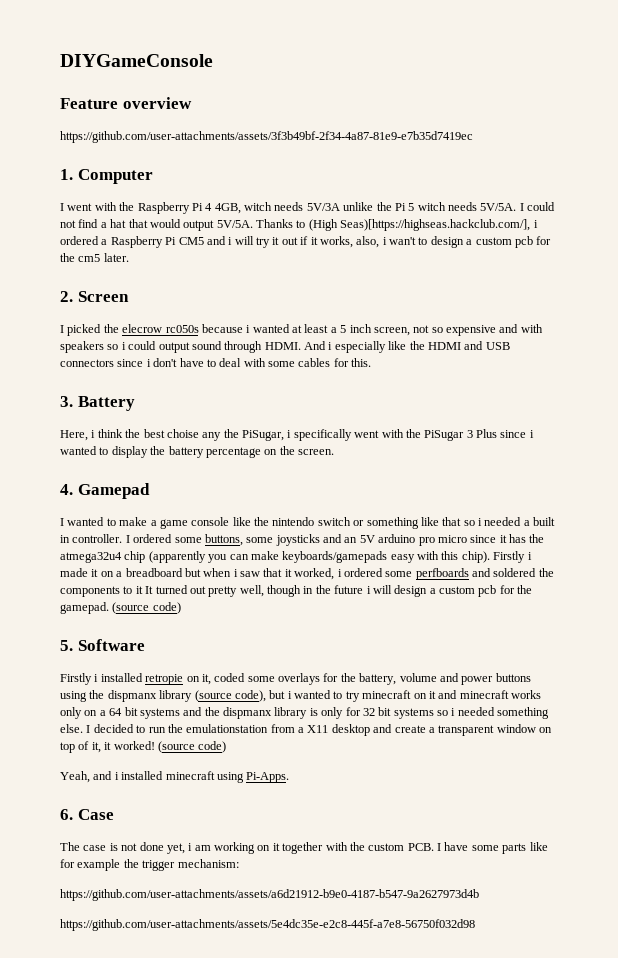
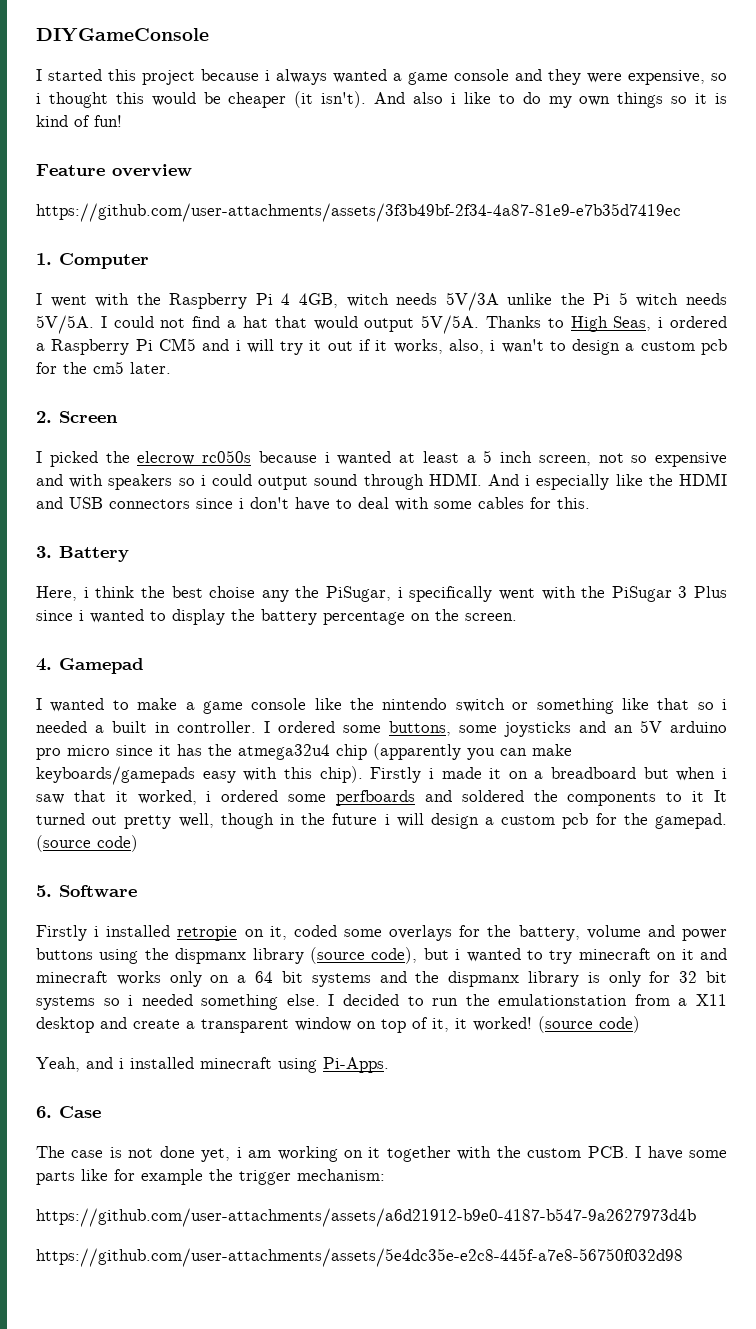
+ I started this project because i always wanted a game console and they were expensive, so i thought this would be cheaper (it isn't). And also i like to do my own things so it is kind of fun!
- Thanks to (High Seas)[https://highseas.hackclub.com/], i ordered a Raspberry Pi CM5 and i will try it out if it works, also, i wan't to design a custom pcb for the cm5 later.
+ Thanks to High Seas, i ordered a Raspberry Pi CM5 and i will try it out if it works, also, i wan't to design a custom pcb for the cm5 later.

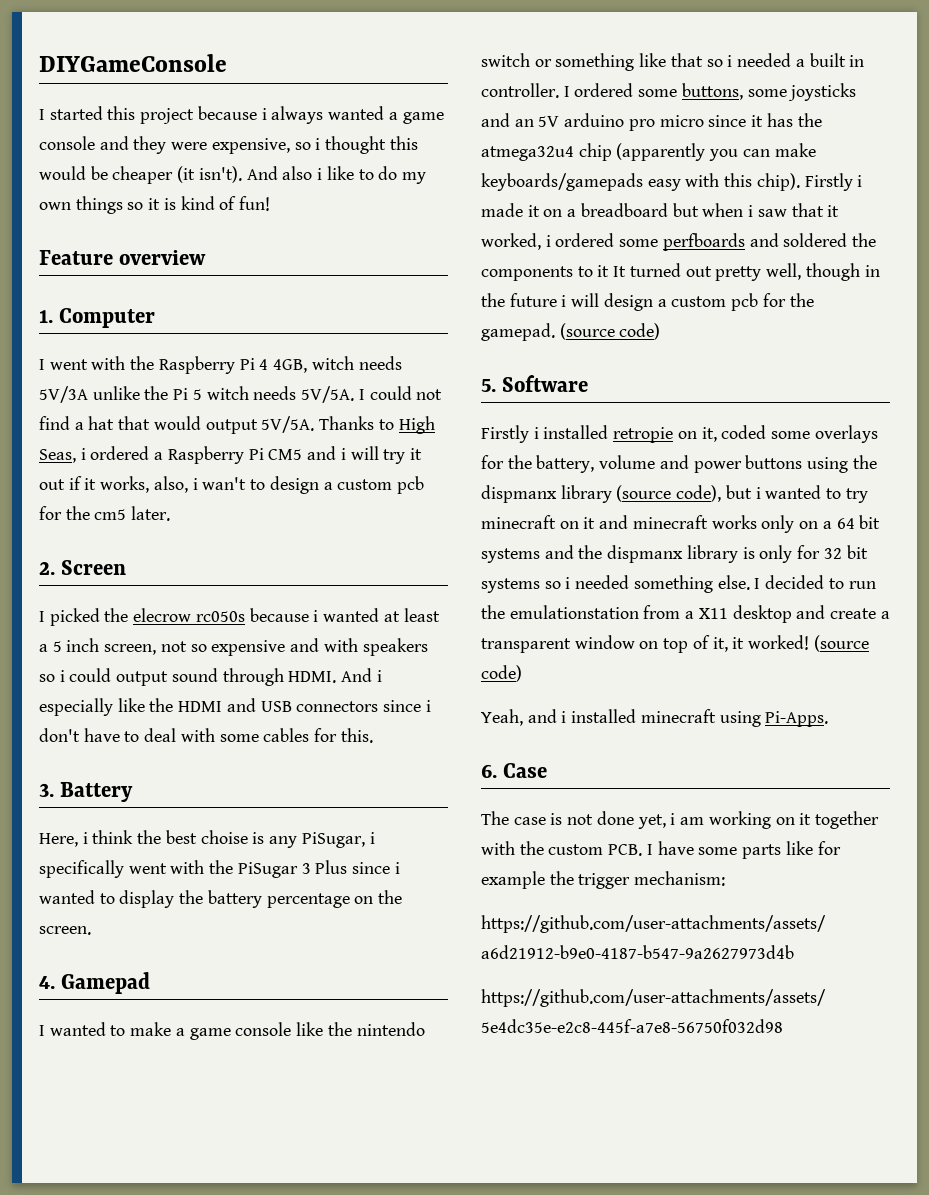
- https://github.com/user-attachments/assets/3f3b49bf-2f34-4a87-81e9-e7b35d7419ec
- Here, i think the best choise any the PiSugar, i specifically went with the PiSugar 3 Plus since i wanted to display the battery percentage on the screen.
+ Here, i think the best choise is any PiSugar, i specifically went with the PiSugar 3 Plus since i wanted to display the battery percentage on the screen.

